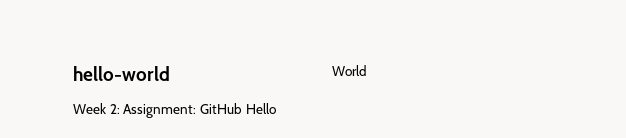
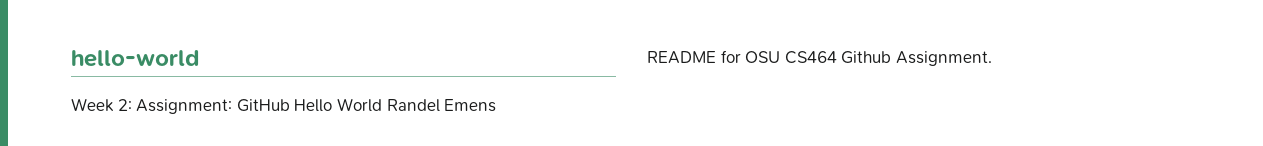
- Week 2: Assignment: GitHub Hello World
+ Week 2: Assignment: GitHub Hello World Randel Emens
+ README for OSU CS464 Github Assignment.

